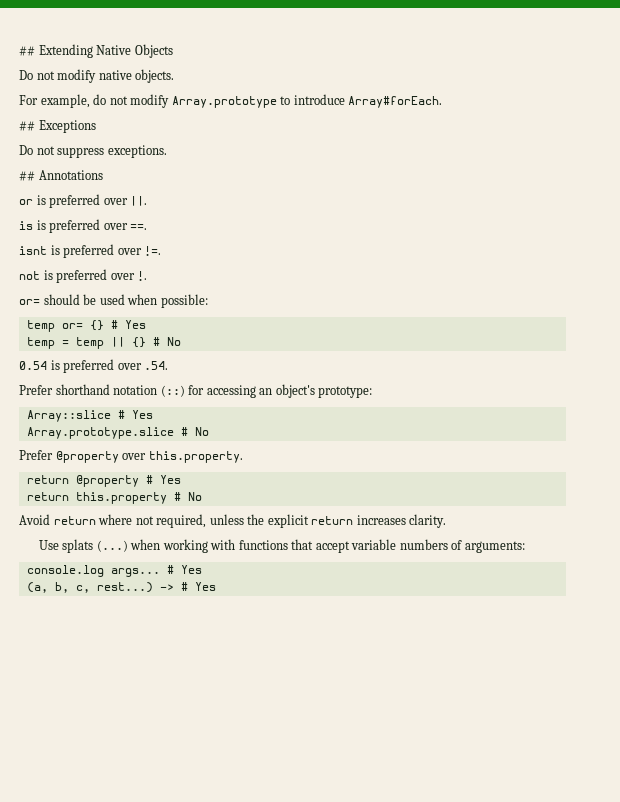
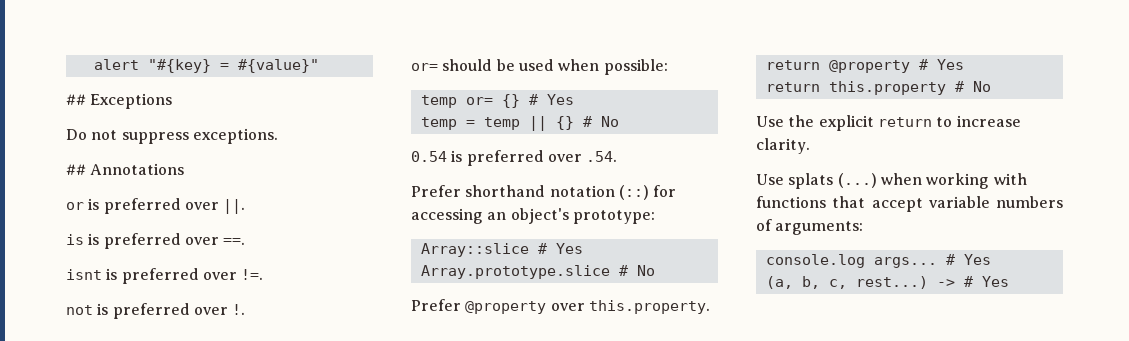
- ## Extending Native Objects
- Do not modify native objects.
- For example, do not modify Array.prototype to introduce Array#forEach.
+ alert "#{key} = #{value}"
- Avoid return where not required, unless the explicit return increases clarity.
+ Use the explicit return to increase clarity.

